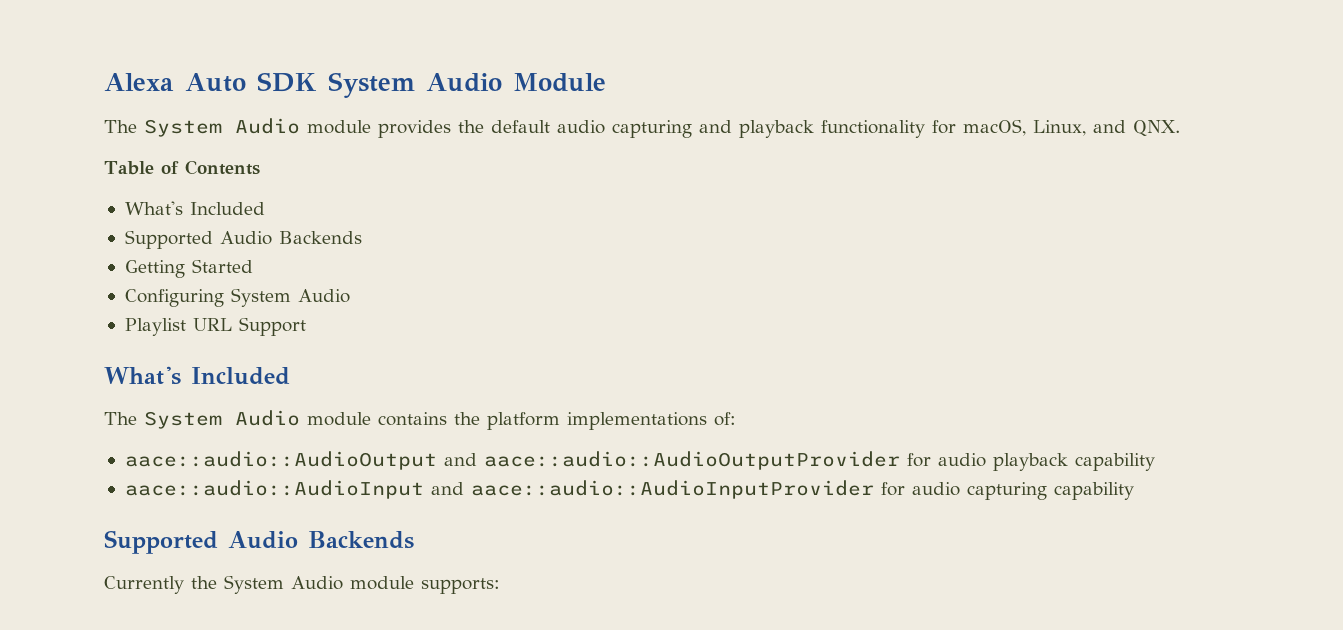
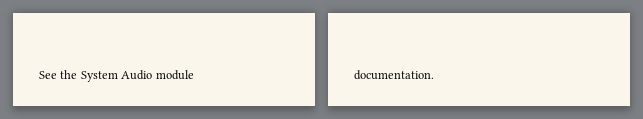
- Alexa Auto SDK System Audio Module
- The System Audio module provides the default audio capturing and playback functionality for macOS, Linux, and QNX.
- Table of Contents
- What's Included
- Supported Audio Backends
- Getting Started
- Configuring System Audio
- Playlist URL Support
- What's Included
- The System Audio module contains the platform implementations of:
- aace::audio::AudioOutput and aace::audio::AudioOutputProvider for audio playback capability
- aace::audio::AudioInput and aace::audio::AudioInputProvider for audio capturing capability
- Supported Audio Backends
- Currently the System Audio module supports:
+ See the System Audio module documentation.

